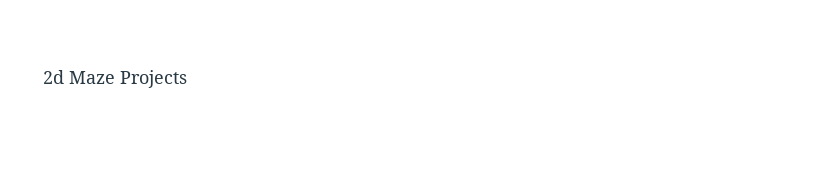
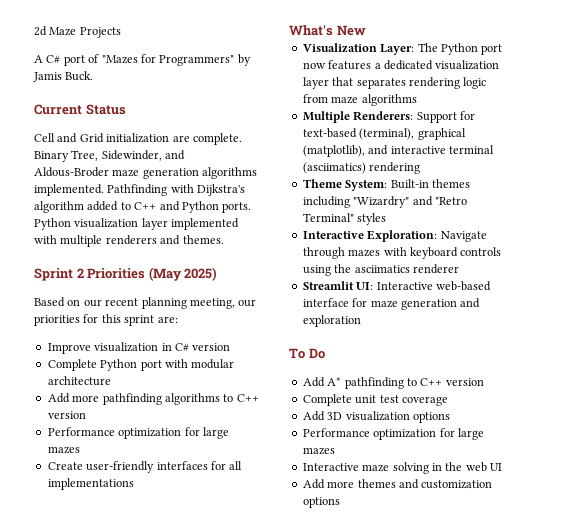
+ A C# port of "Mazes for Programmers" by Jamis Buck.
+ Current Status
+ Cell and Grid initialization are complete. Binary Tree, Sidewinder, and Aldous-Broder maze generation algorithms implemented. Pathfinding with Dijkstra's algorithm added to C++ and Python ports. Python visualization layer implemented with multiple renderers and themes.
+ Sprint 2 Priorities (May 2025)
+ Based on our recent planning meeting, our priorities for this sprint are:
+ Improve visualization in C# version
+ Complete Python port with modular architecture
+ Add more pathfinding algorithms to C++ version
+ Performance optimization for large mazes
+ Create user-friendly interfaces for all implementations
+ What's New
+ Visualization Layer: The Python port now features a dedicated visualization layer that separates rendering logic from maze algorithms
+ Multiple Renderers: Support for text-based (terminal), graphical (matplotlib), and interactive terminal (asciimatics) rendering
+ Theme System: Built-in themes including "Wizardry" and "Retro Terminal" styles
+ Interactive Exploration: Navigate through mazes with keyboard controls using the asciimatics renderer
+ Streamlit UI: Interactive web-based interface for maze generation and exploration
+ To Do
+ Add A* pathfinding to C++ version
+ Complete unit test coverage
+ Add 3D visualization options
+ Performance optimization for large mazes
+ Interactive maze solving in the web UI
+ Add more themes and customization options

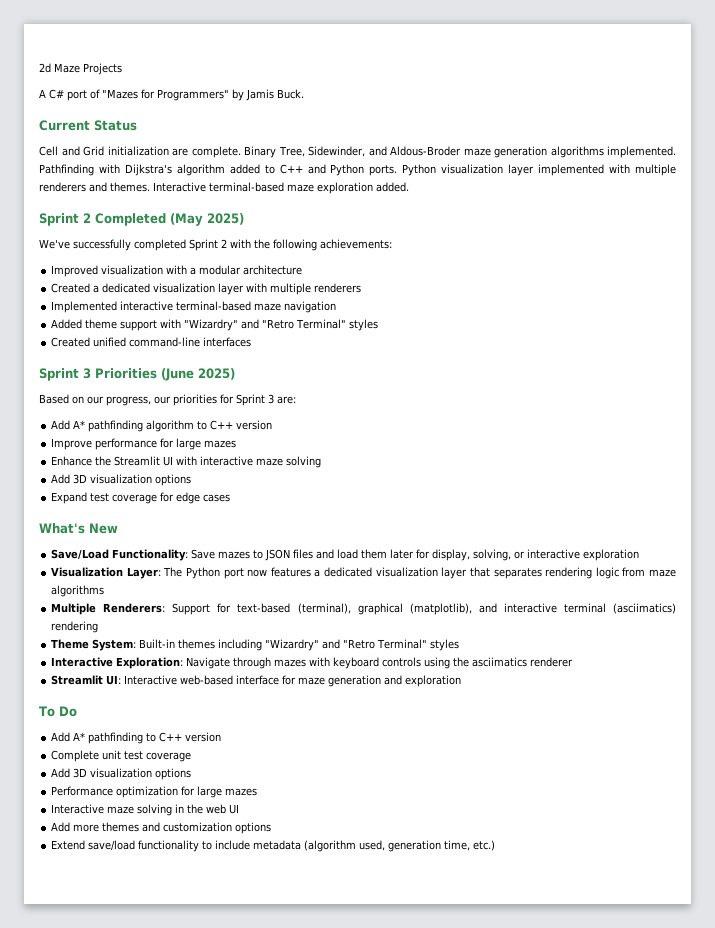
- Python visualization layer implemented with multiple renderers and themes.
- Sprint 2 Priorities (May 2025)
+ Python visualization layer implemented with multiple renderers and themes. Interactive terminal-based maze exploration added.
+ Sprint 2 Completed (May 2025)
+ We've successfully completed Sprint 2 with the following achievements:
+ Improved visualization with a modular architecture
+ Created a dedicated visualization layer with multiple renderers
+ Implemented interactive terminal-based maze navigation
+ Added theme support with "Wizardry" and "Retro Terminal" styles
+ Created unified command-line interfaces
+ Sprint 3 Priorities (June 2025)
- Based on our recent planning meeting, our priorities for this sprint are:
+ Based on our progress, our priorities for Sprint 3 are:
- Improve visualization in C# version
- Complete Python port with modular architecture
- Add more pathfinding algorithms to C++ version
- Performance optimization for large mazes
- Create user-friendly interfaces for all implementations
+ Add A* pathfinding algorithm to C++ version
+ Improve performance for large mazes
+ Enhance the Streamlit UI with interactive maze solving
+ Add 3D visualization options
+ Expand test coverage for edge cases
  What's New
+ Save/Load Functionality: Save mazes to JSON files and load them later for display, solving, or interactive exploration
+ Extend save/load functionality to include metadata (algorithm used, generation time, etc.)

